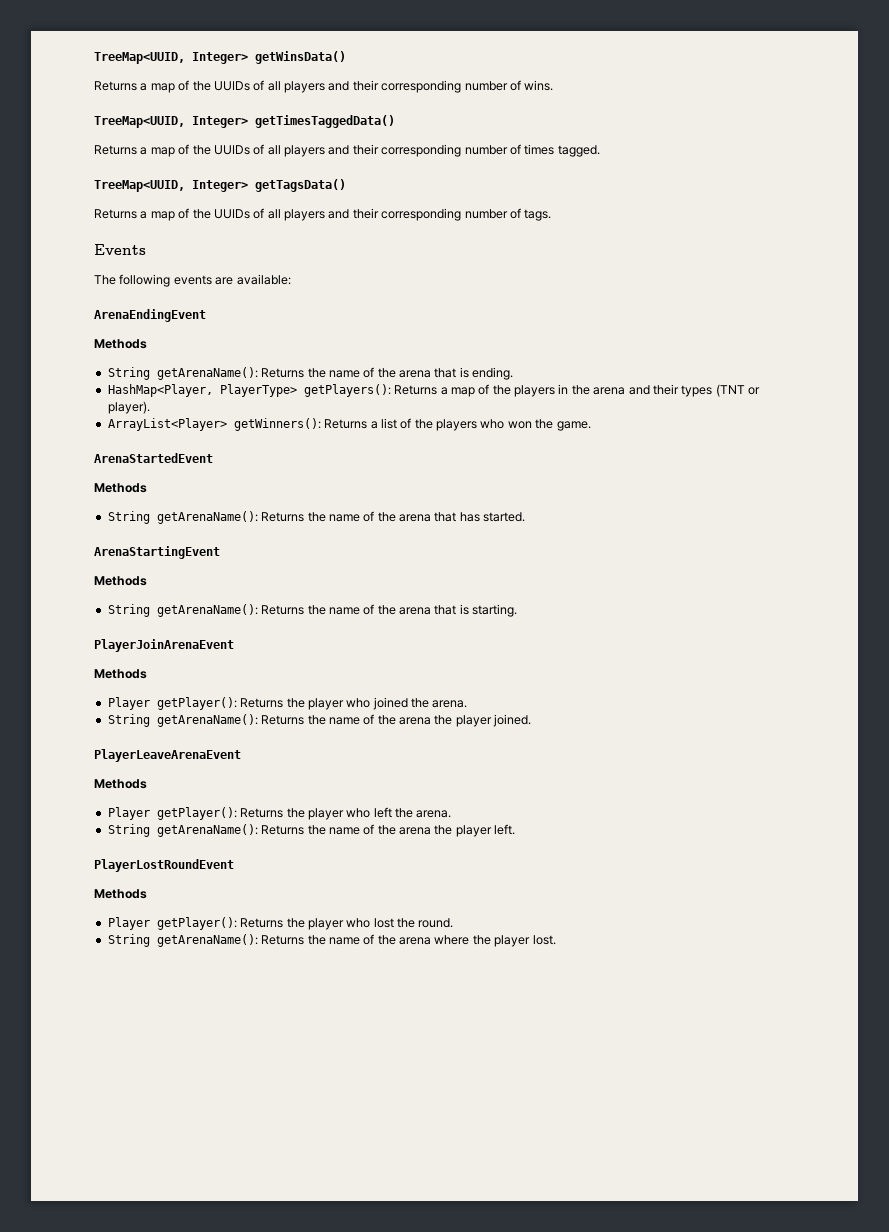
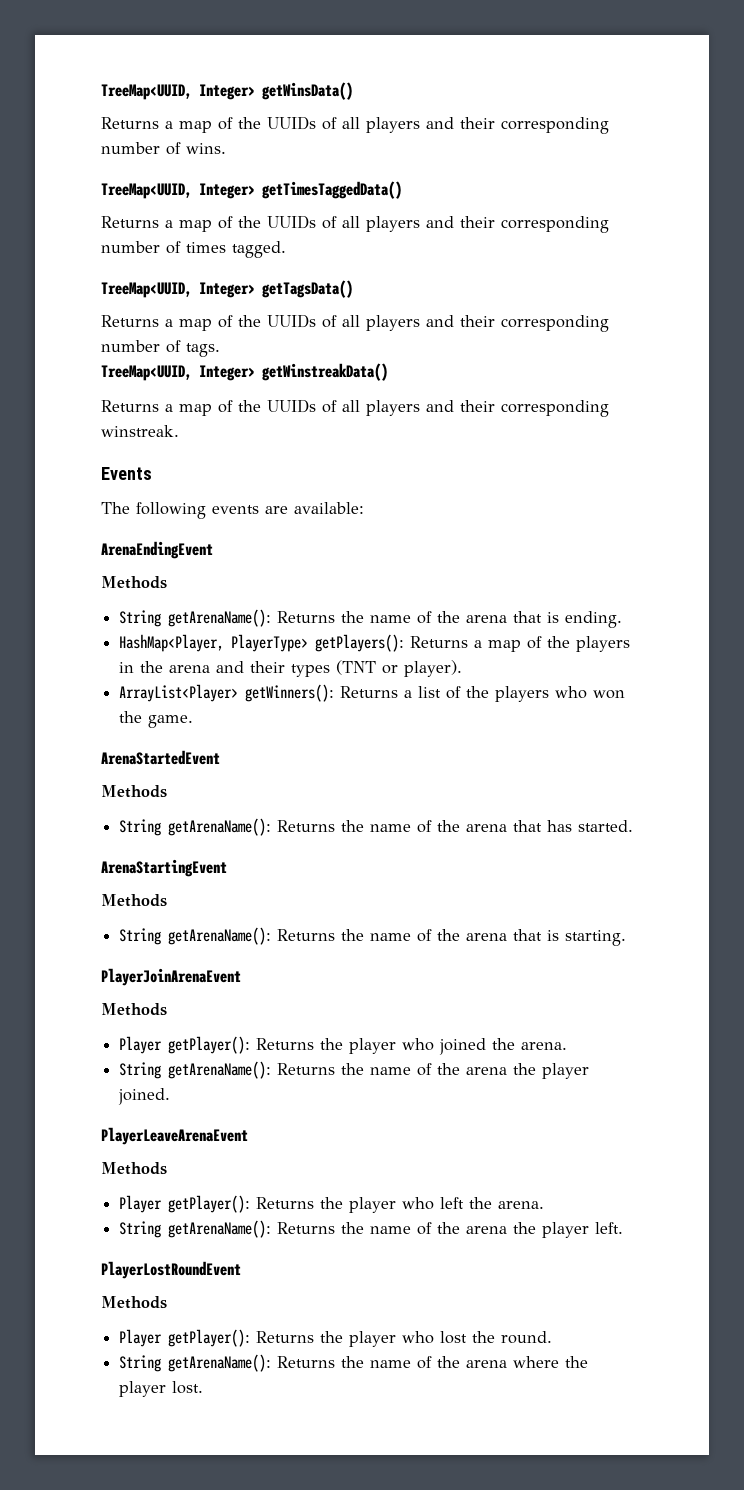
+ TreeMap<UUID, Integer> getWinstreakData()
+ Returns a map of the UUIDs of all players and their corresponding winstreak.

